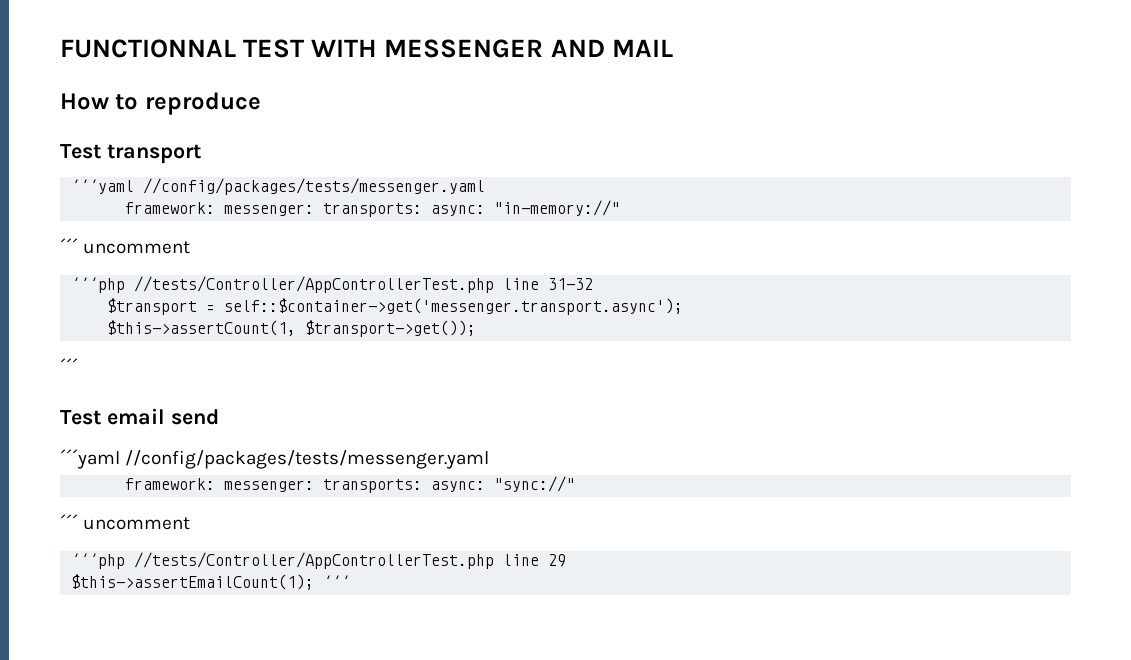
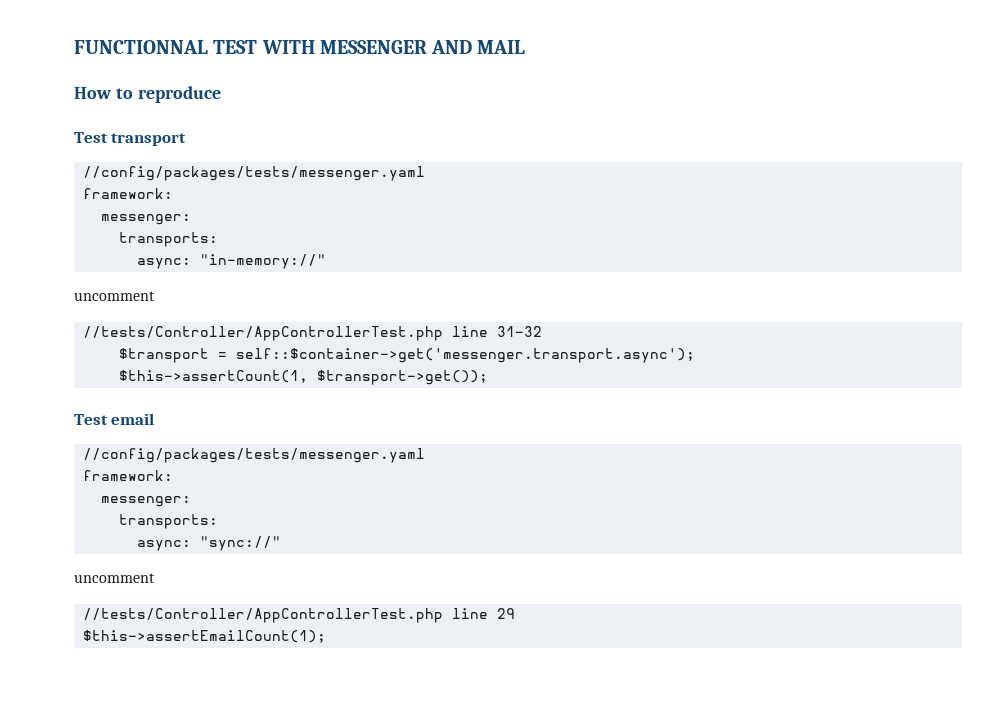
  Test transport
- ´´´yaml //config/packages/tests/messenger.yaml
- framework: messenger: transports: async: "in-memory://"
- ´´´ uncomment
- ´´´php //tests/Controller/AppControllerTest.php line 31-32
+ //config/packages/tests/messenger.yaml
+ framework:
+ messenger:
+ transports:
+ async: "in-memory://"
+ uncomment
+ //tests/Controller/AppControllerTest.php line 31-32
  $this->assertCount(1, $transport->get());
- ´´´
- Test email send
- ´´´yaml //config/packages/tests/messenger.yaml
- framework: messenger: transports: async: "sync://"
- ´´´ uncomment
- ´´´php //tests/Controller/AppControllerTest.php line 29
+ Test email
+ //config/packages/tests/messenger.yaml
+ framework:
+ messenger:
+ transports:
+ async: "sync://"
+ uncomment
+ //tests/Controller/AppControllerTest.php line 29
- $this->assertEmailCount(1); ´´´
+ $this->assertEmailCount(1);

